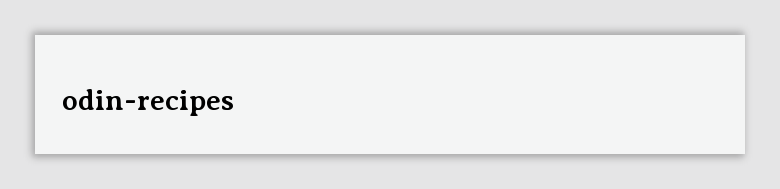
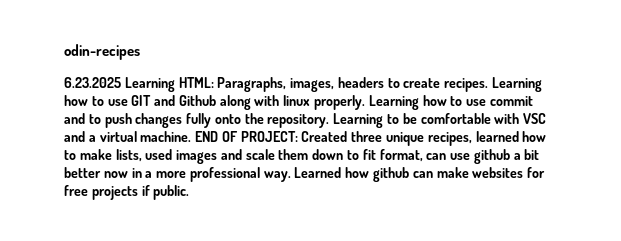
+ 6.23.2025 Learning HTML: Paragraphs, images, headers to create recipes. Learning how to use GIT and Github along with linux properly. Learning how to use commit and to push changes fully onto the repository. Learning to be comfortable with VSC and a virtual machine. END OF PROJECT: Created three unique recipes, learned how to make lists, used images and scale them down to fit format, can use github a bit better now in a more professional way. Learned how github can make websites for free projects if public.

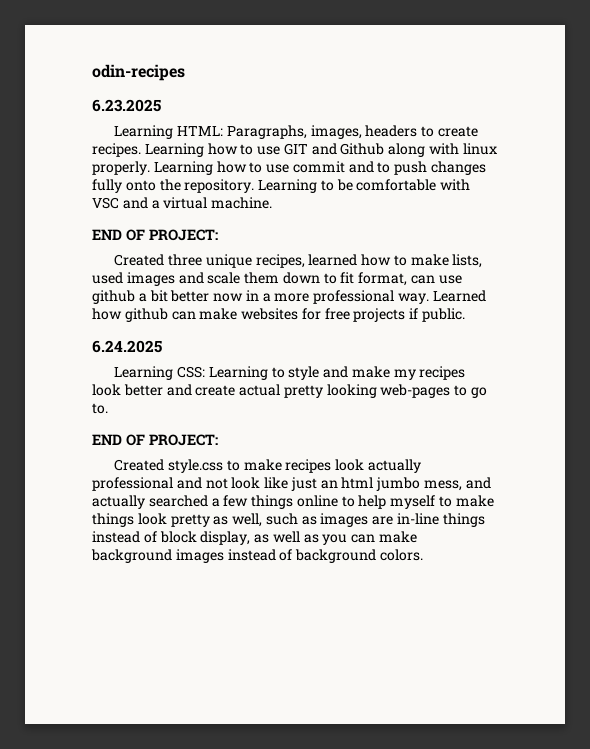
- 6.23.2025 Learning HTML: Paragraphs, images, headers to create recipes.
+ 6.23.2025
+ Learning HTML: Paragraphs, images, headers to create recipes.
- Learning to be comfortable with VSC and a virtual machine. END OF PROJECT: Created three unique recipes, learned how to make lists, used images and scale them down to fit format, can use github a bit better now in a more professional way.
+ Learning to be comfortable with VSC and a virtual machine.
+ END OF PROJECT:
+ Created three unique recipes, learned how to make lists, used images and scale them down to fit format, can use github a bit better now in a more professional way.
+ 6.24.2025
+ Learning CSS: Learning to style and make my recipes look better and create actual pretty looking web-pages to go to.
+ END OF PROJECT:
+ Created style.css to make recipes look actually professional and not look like just an html jumbo mess, and actually searched a few things online to help myself to make things look pretty as well, such as images are in-line things instead of block display, as well as you can make background images instead of background colors.

